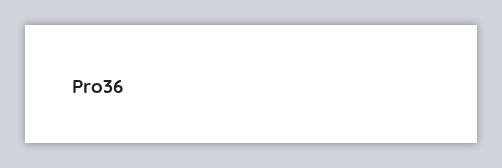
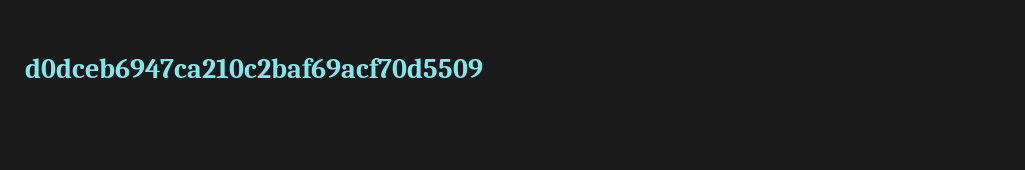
- Pro36
+ d0dceb6947ca210c2baf69acf70d5509

